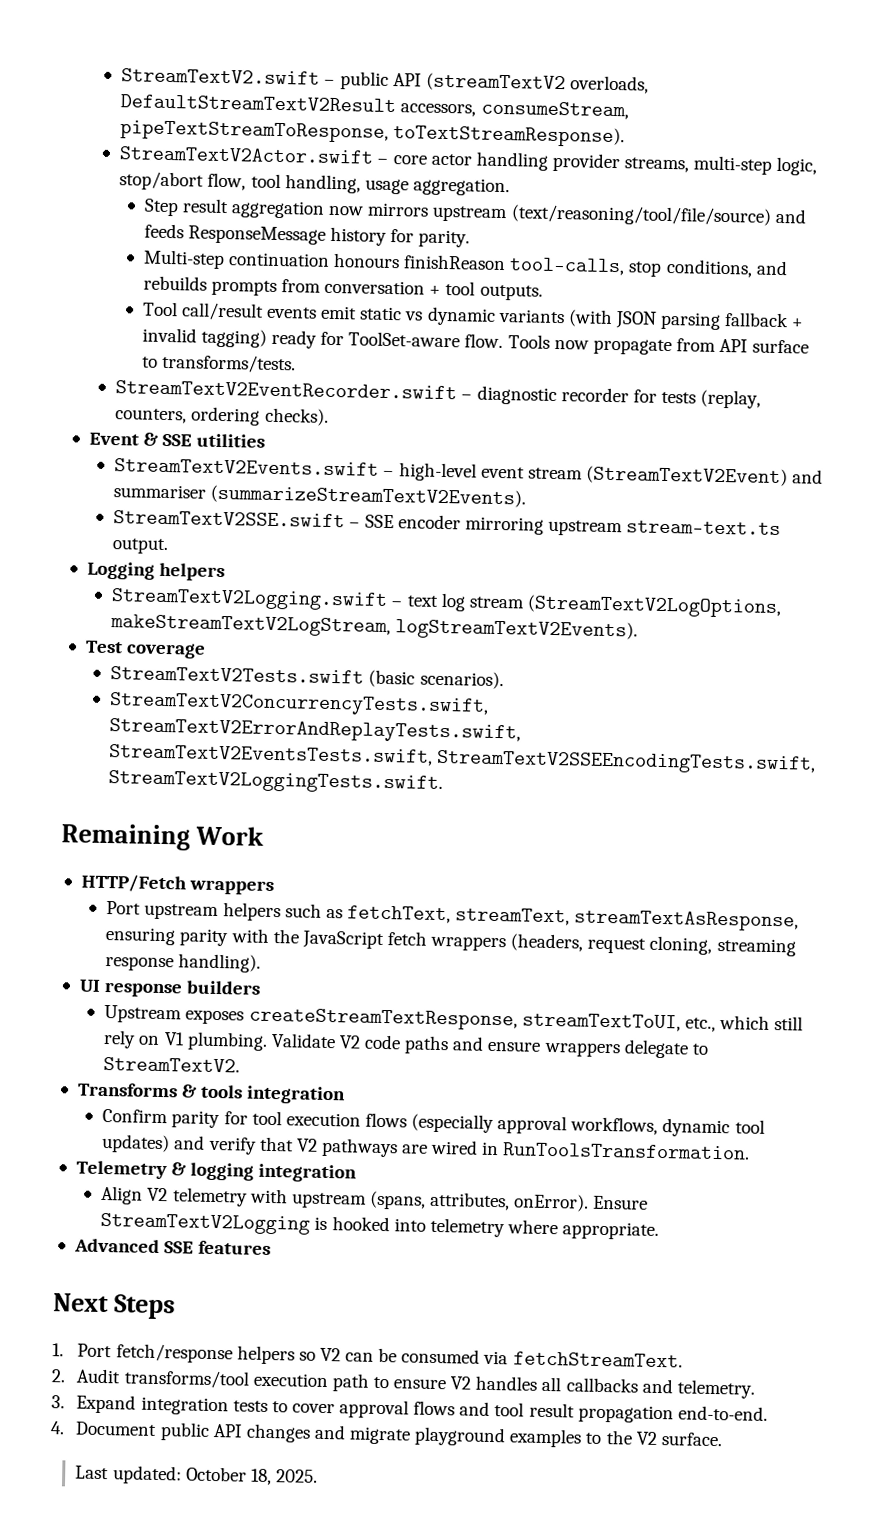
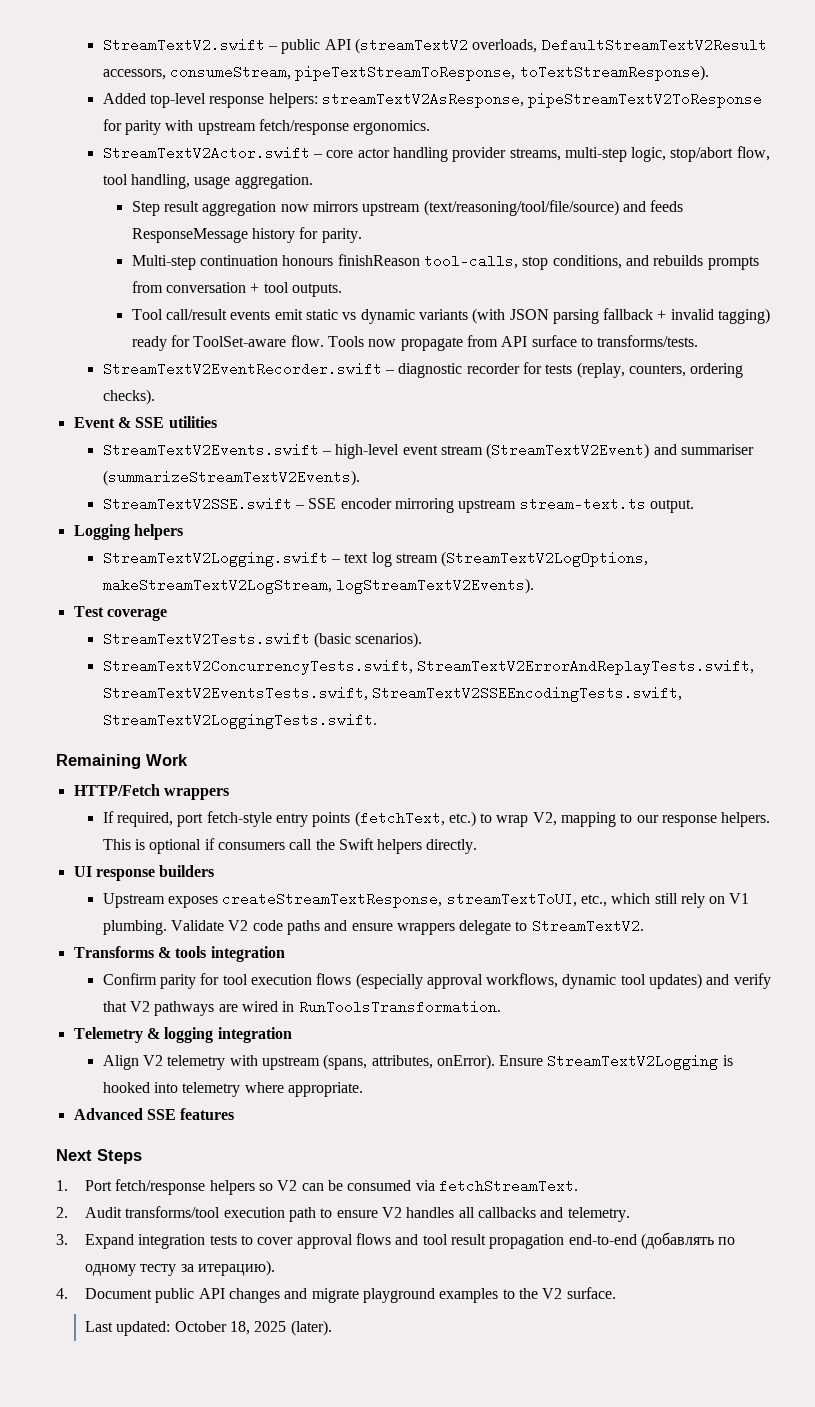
+ Added top-level response helpers: streamTextV2AsResponse, pipeStreamTextV2ToResponse for parity with upstream fetch/response ergonomics.
- Port upstream helpers such as fetchText, streamText, streamTextAsResponse, ensuring parity with the JavaScript fetch wrappers (headers, request cloning, streaming response handling).
+ If required, port fetch-style entry points (fetchText, etc.) to wrap V2, mapping to our response helpers. This is optional if consumers call the Swift helpers directly.
- 3. Expand integration tests to cover approval flows and tool result propagation end-to-end.
+ 3. Expand integration tests to cover approval flows and tool result propagation end-to-end (добавлять по одному тесту за итерацию).
- Last updated: October 18, 2025.
+ Last updated: October 18, 2025 (later).

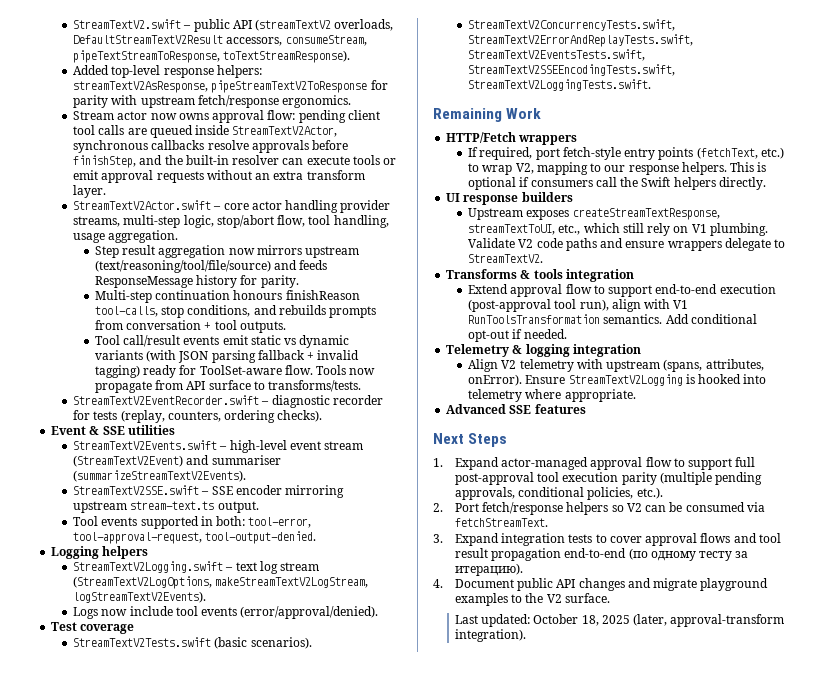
+ Stream actor now owns approval flow: pending client tool calls are queued inside StreamTextV2Actor, synchronous callbacks resolve approvals before finishStep, and the built-in resolver can execute tools or emit approval requests without an extra transform layer.
+ Tool events supported in both: tool-error, tool-approval-request, tool-output-denied.
+ Logs now include tool events (error/approval/denied).
- Confirm parity for tool execution flows (especially approval workflows, dynamic tool updates) and verify that V2 pathways are wired in RunToolsTransformation.
+ Extend approval flow to support end-to-end execution (post-approval tool run), align with V1 RunToolsTransformation semantics. Add conditional opt-out if needed.
- 1. Port fetch/response helpers so V2 can be consumed via fetchStreamText.
+ 1. Expand actor-managed approval flow to support full post-approval tool execution parity (multiple pending approvals, conditional policies, etc.).
+ 2. Port fetch/response helpers so V2 can be consumed via fetchStreamText.
- 2. Audit transforms/tool execution path to ensure V2 handles all callbacks and telemetry.
- 3. Expand integration tests to cover approval flows and tool result propagation end-to-end (добавлять по одному тесту за итерацию).
+ 3. Expand integration tests to cover approval flows and tool result propagation end-to-end (по одному тесту за итерацию).
- Last updated: October 18, 2025 (later).
+ Last updated: October 18, 2025 (later, approval-transform integration).

